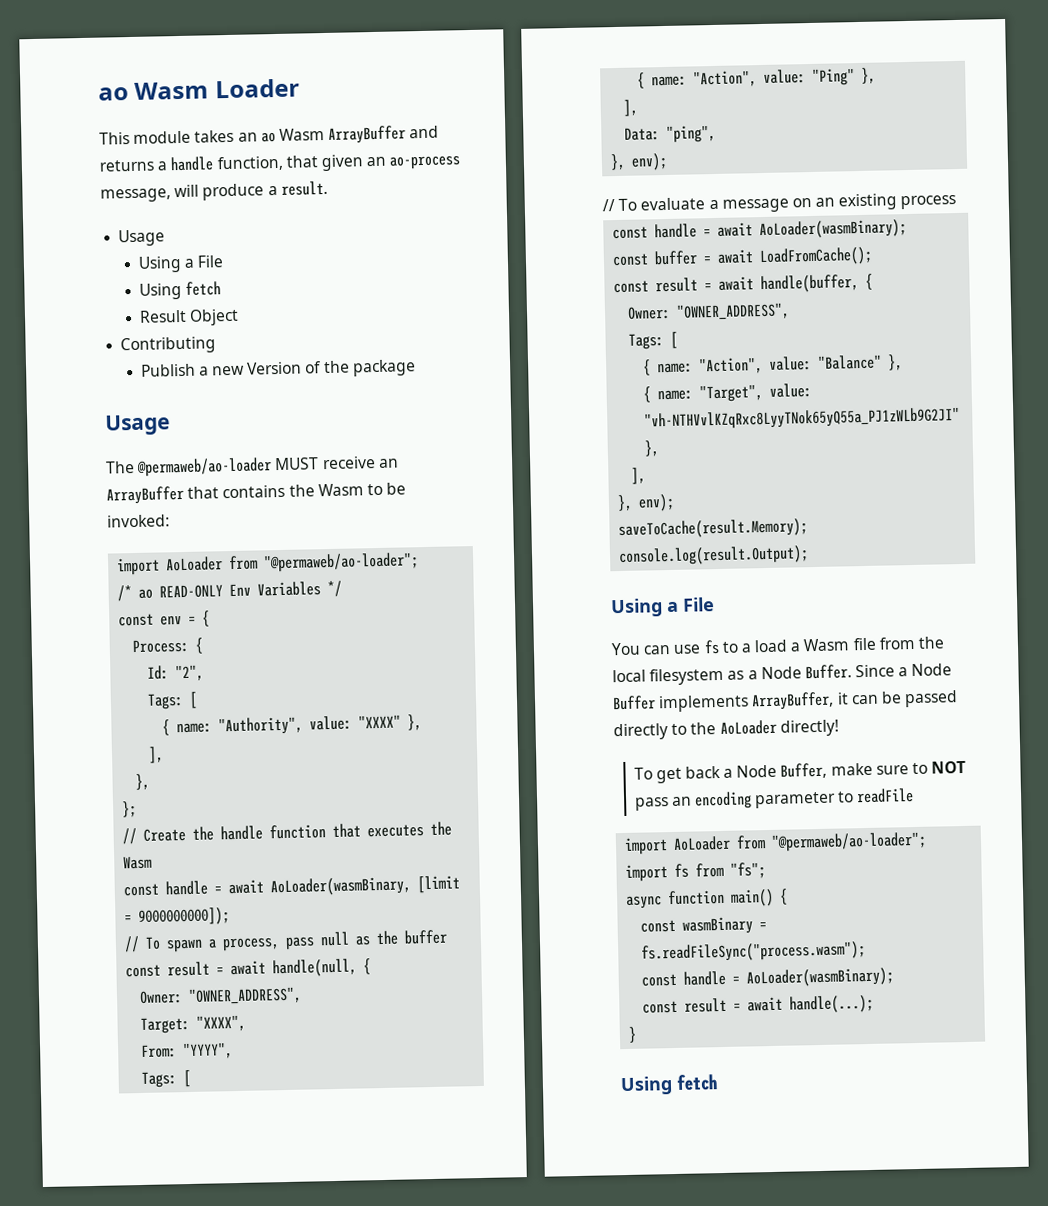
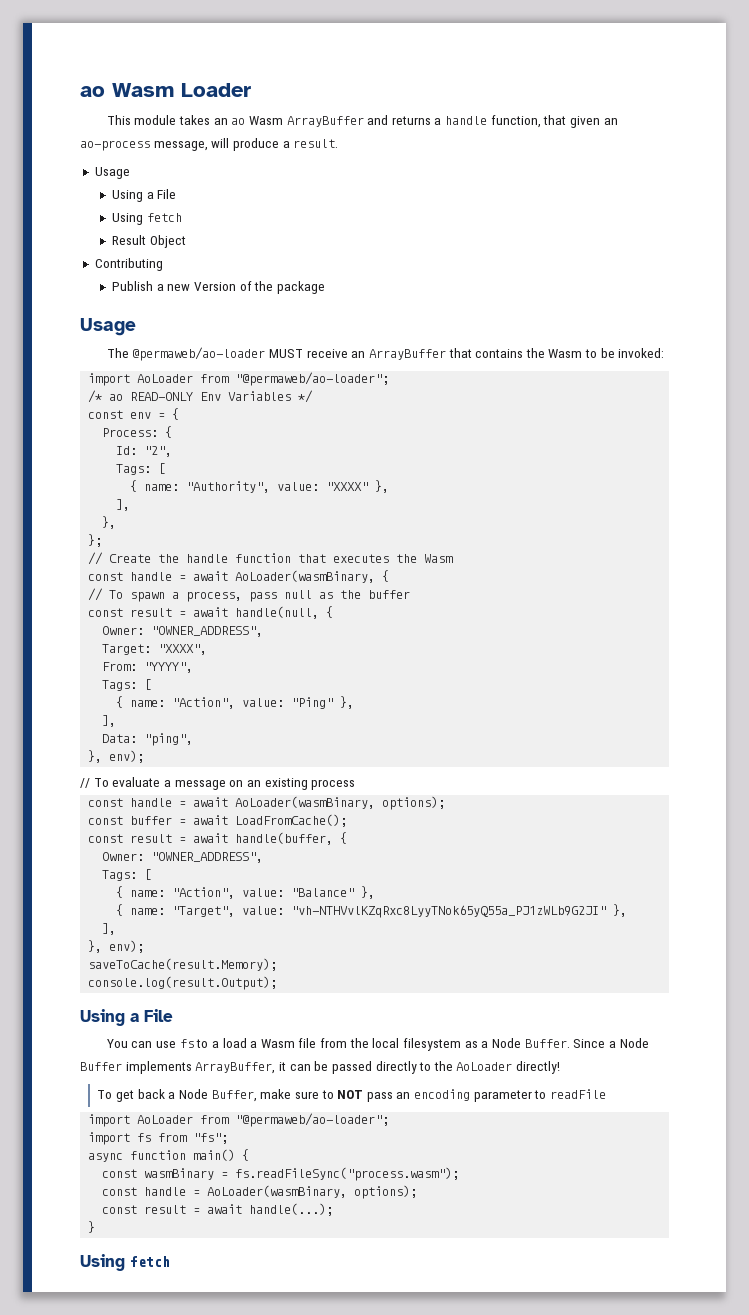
- const handle = await AoLoader(wasmBinary, [limit = 9000000000]);
+ const handle = await AoLoader(wasmBinary, {
- const handle = await AoLoader(wasmBinary);
+ const handle = await AoLoader(wasmBinary, options);
- const handle = AoLoader(wasmBinary);
+ const handle = AoLoader(wasmBinary, options);

